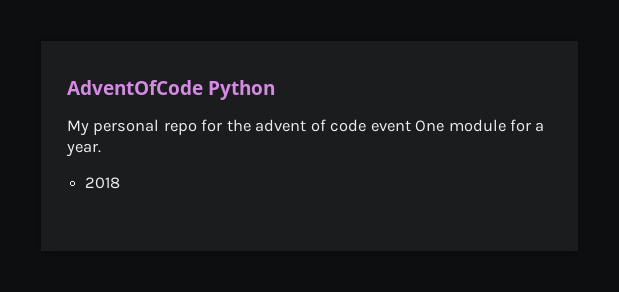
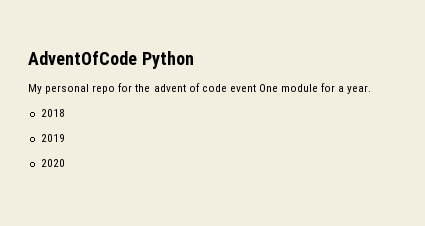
+ 2019
+ 2020

